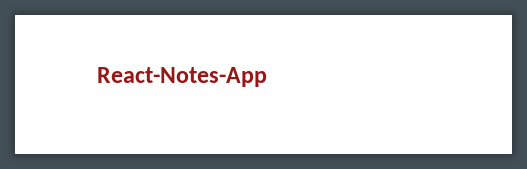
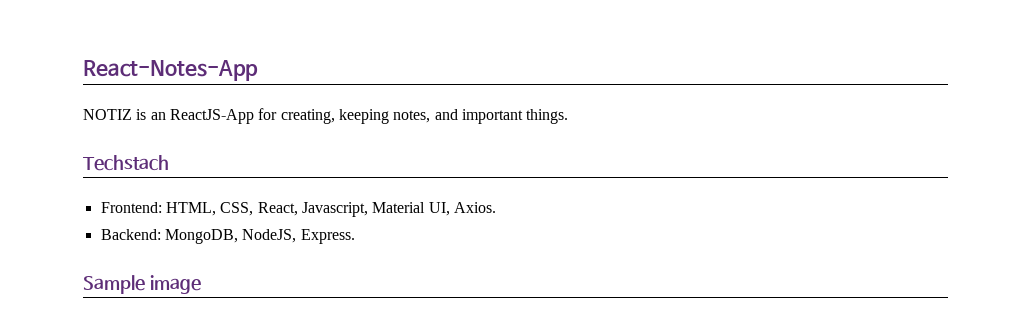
+ NOTIZ is an ReactJS-App for creating, keeping notes, and important things.
+ Techstach
+ Frontend: HTML, CSS, React, Javascript, Material UI, Axios.
+ Backend: MongoDB, NodeJS, Express.
+ Sample image

